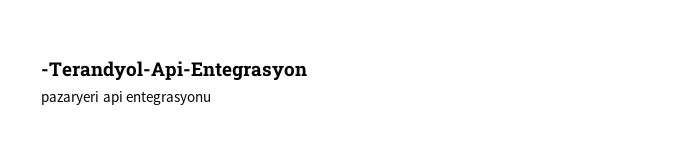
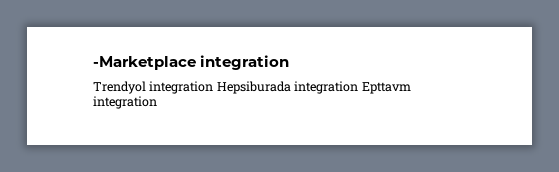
- -Terandyol-Api-Entegrasyon
- pazaryeri api entegrasyonu
+ -Marketplace integration
+ Trendyol integration Hepsiburada integration Epttavm integration

